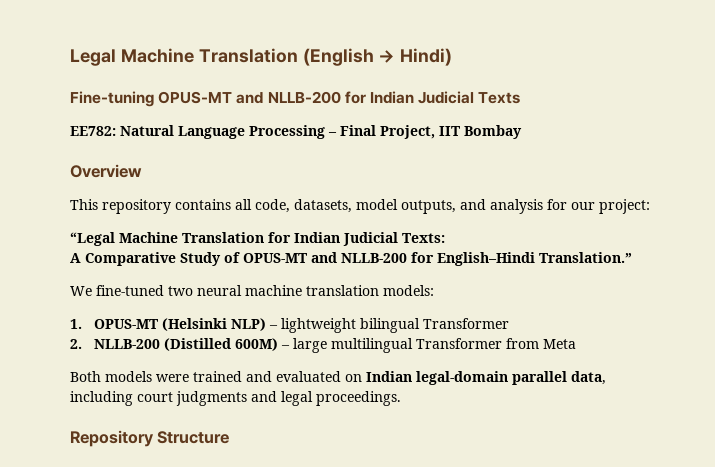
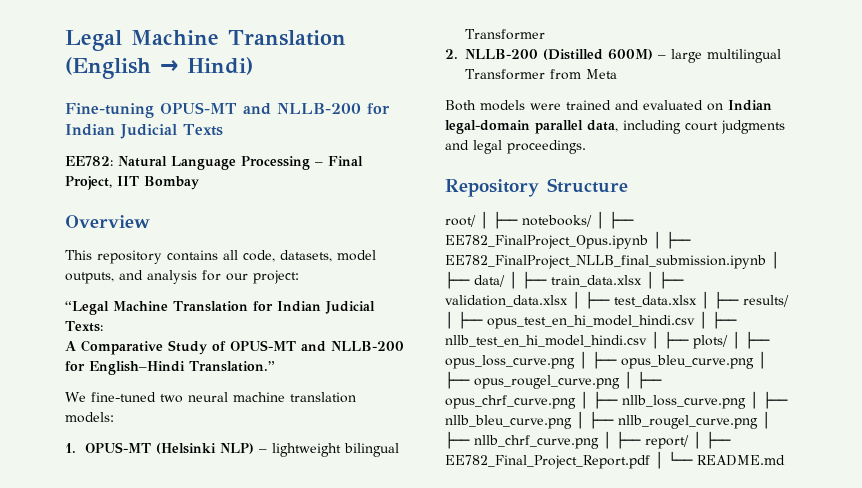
+ root/ │ ├── notebooks/ │ ├── EE782_FinalProject_Opus.ipynb │ ├── EE782_FinalProject_NLLB_final_submission.ipynb │ ├── data/ │ ├── train_data.xlsx │ ├── validation_data.xlsx │ ├── test_data.xlsx │ ├── results/ │ ├── opus_test_en_hi_model_hindi.csv │ ├── nllb_test_en_hi_model_hindi.csv │ ├── plots/ │ ├── opus_loss_curve.png │ ├── opus_bleu_curve.png │ ├── opus_rougel_curve.png │ ├── opus_chrf_curve.png │ ├── nllb_loss_curve.png │ ├── nllb_bleu_curve.png │ ├── nllb_rougel_curve.png │ ├── nllb_chrf_curve.png │ ├── report/ │ ├── EE782_Final_Project_Report.pdf │ └── README.md

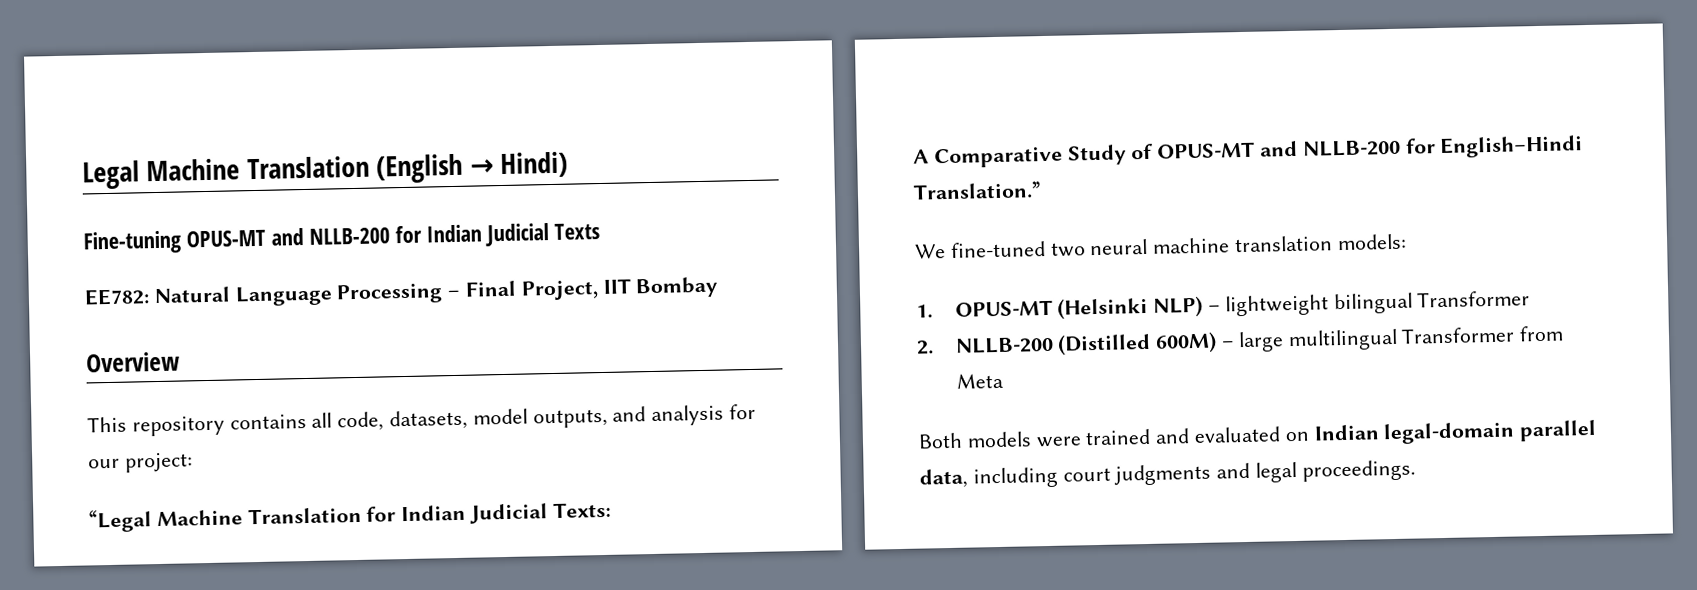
- Repository Structure
- root/ │ ├── notebooks/ │ ├── EE782_FinalProject_Opus.ipynb │ ├── EE782_FinalProject_NLLB_final_submission.ipynb │ ├── data/ │ ├── train_data.xlsx │ ├── validation_data.xlsx │ ├── test_data.xlsx │ ├── results/ │ ├── opus_test_en_hi_model_hindi.csv │ ├── nllb_test_en_hi_model_hindi.csv │ ├── plots/ │ ├── opus_loss_curve.png │ ├── opus_bleu_curve.png │ ├── opus_rougel_curve.png │ ├── opus_chrf_curve.png │ ├── nllb_loss_curve.png │ ├── nllb_bleu_curve.png │ ├── nllb_rougel_curve.png │ ├── nllb_chrf_curve.png │ ├── report/ │ ├── EE782_Final_Project_Report.pdf │ └── README.md

